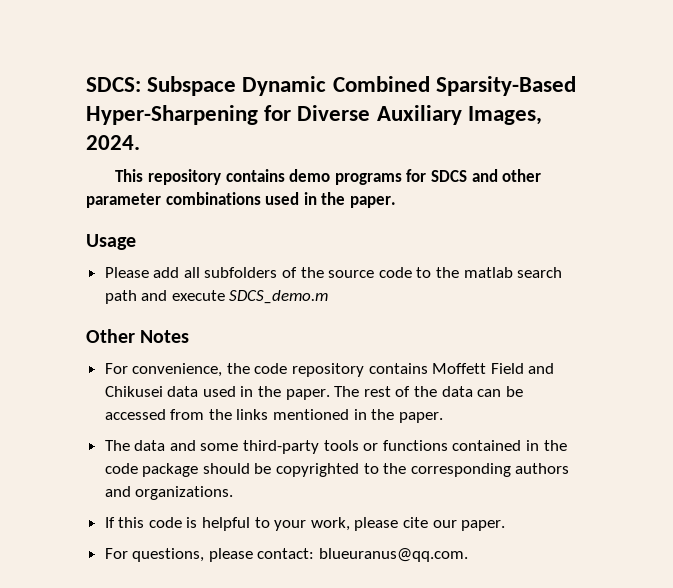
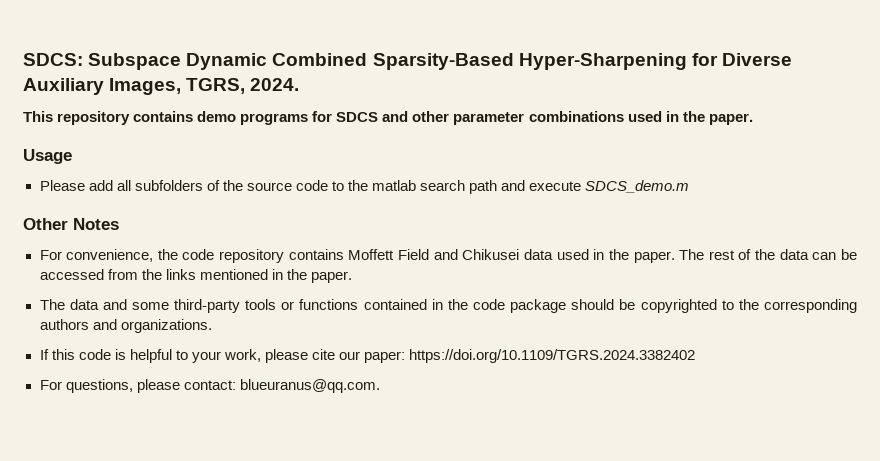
- SDCS: Subspace Dynamic Combined Sparsity-Based Hyper-Sharpening for Diverse Auxiliary Images, 2024.
+ SDCS: Subspace Dynamic Combined Sparsity-Based Hyper-Sharpening for Diverse Auxiliary Images, TGRS, 2024.
- If this code is helpful to your work, please cite our paper.
+ If this code is helpful to your work, please cite our paper: https://doi.org/10.1109/TGRS.2024.3382402

